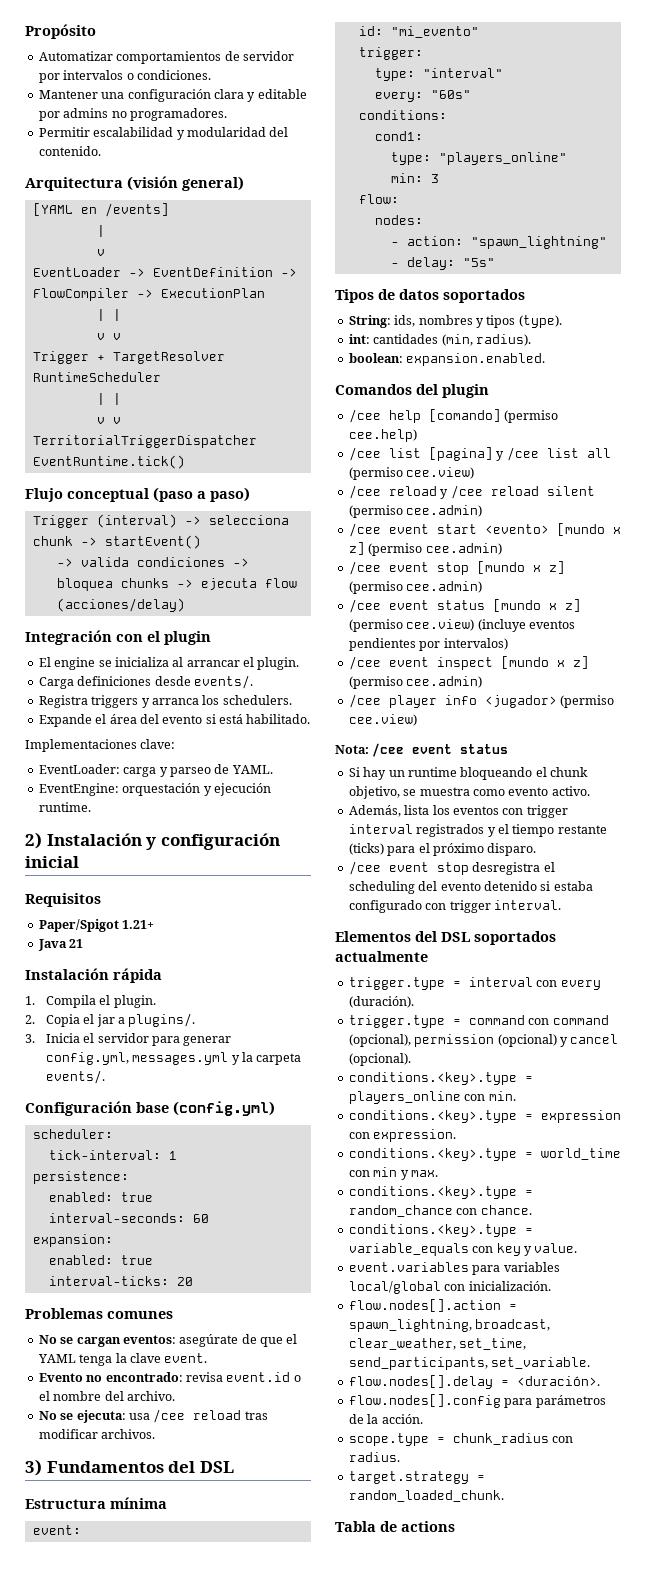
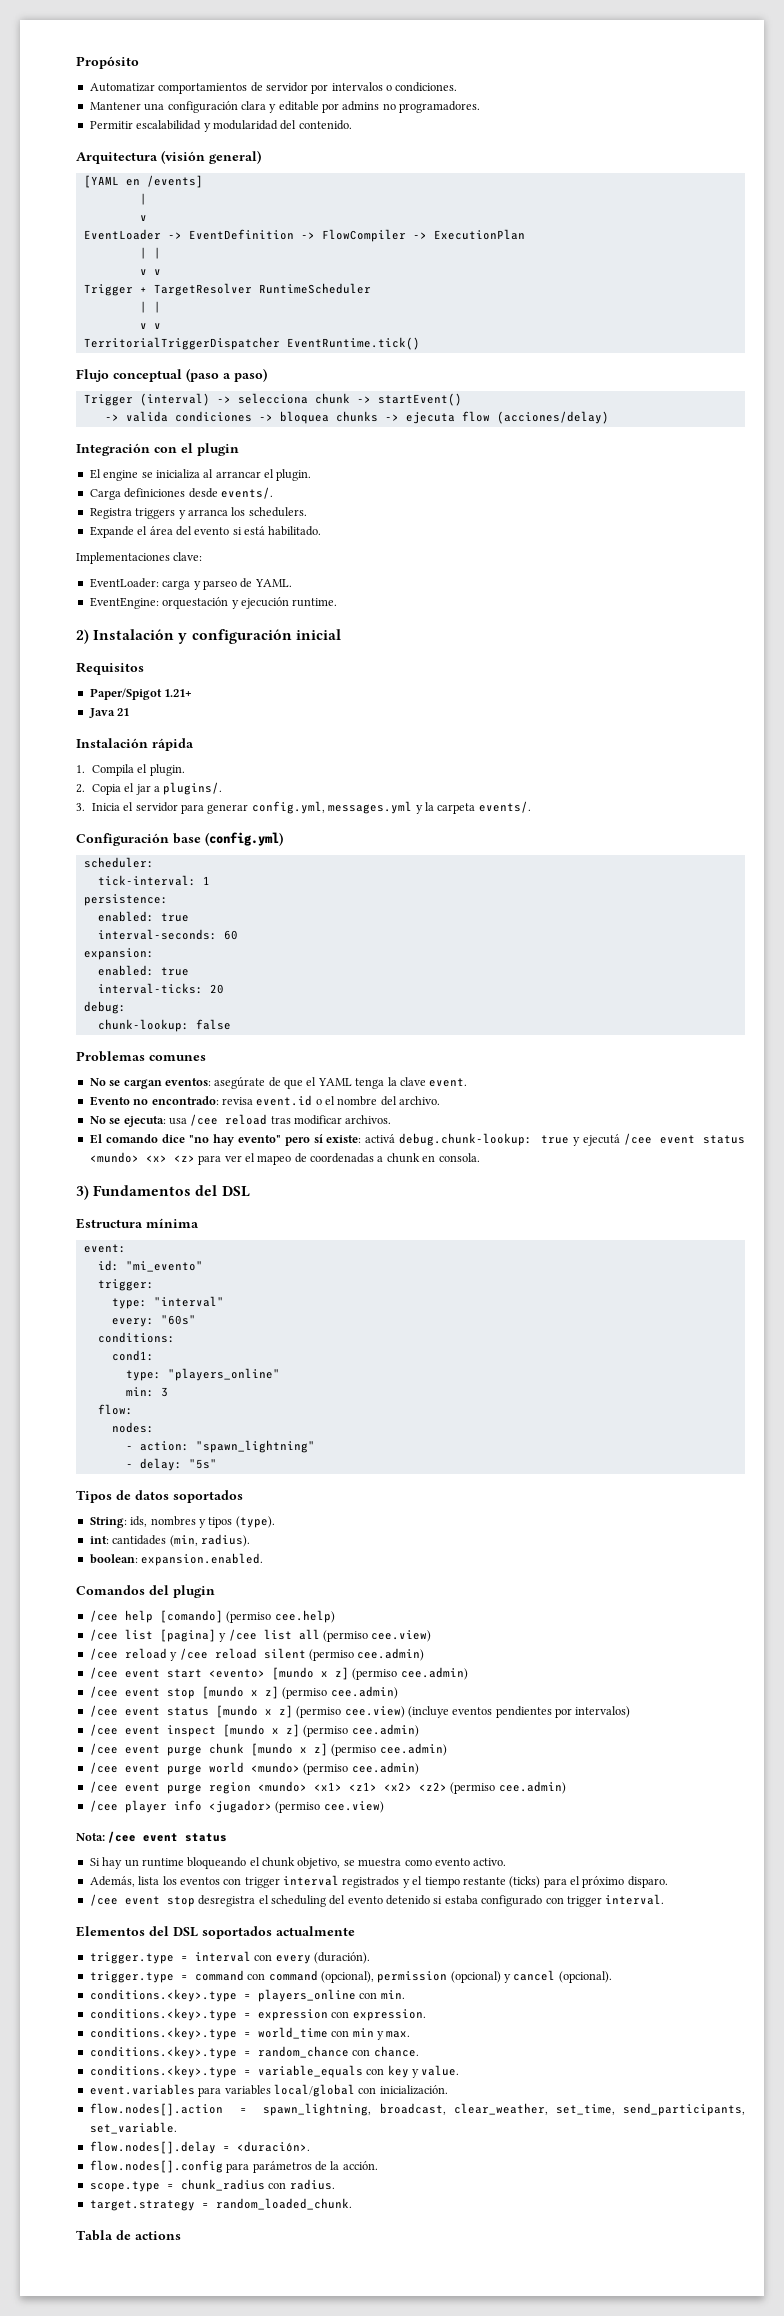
+ debug:
+ chunk-lookup: false
+ El comando dice "no hay evento" pero sí existe: activá debug.chunk-lookup: true y ejecutá /cee event status <mundo> <x> <z> para ver el mapeo de coordenadas a chunk en consola.
+ /cee event purge chunk [mundo x z] (permiso cee.admin)
+ /cee event purge world <mundo> (permiso cee.admin)
+ /cee event purge region <mundo> <x1> <z1> <x2> <z2> (permiso cee.admin)

